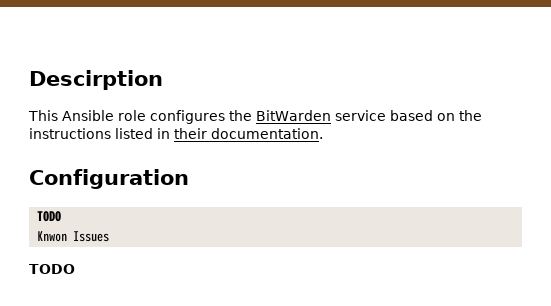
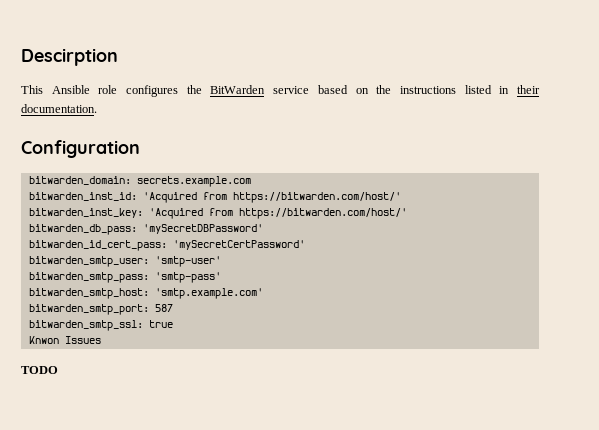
  Configuration
- TODO
+ bitwarden_domain: secrets.example.com
+ bitwarden_inst_id: 'Acquired from https://bitwarden.com/host/'
+ bitwarden_inst_key: 'Acquired from https://bitwarden.com/host/'
+ bitwarden_db_pass: 'mySecretDBPassword'
+ bitwarden_id_cert_pass: 'mySecretCertPassword'
+ bitwarden_smtp_user: 'smtp-user'
+ bitwarden_smtp_pass: 'smtp-pass'
+ bitwarden_smtp_host: 'smtp.example.com'
+ bitwarden_smtp_port: 587
+ bitwarden_smtp_ssl: true

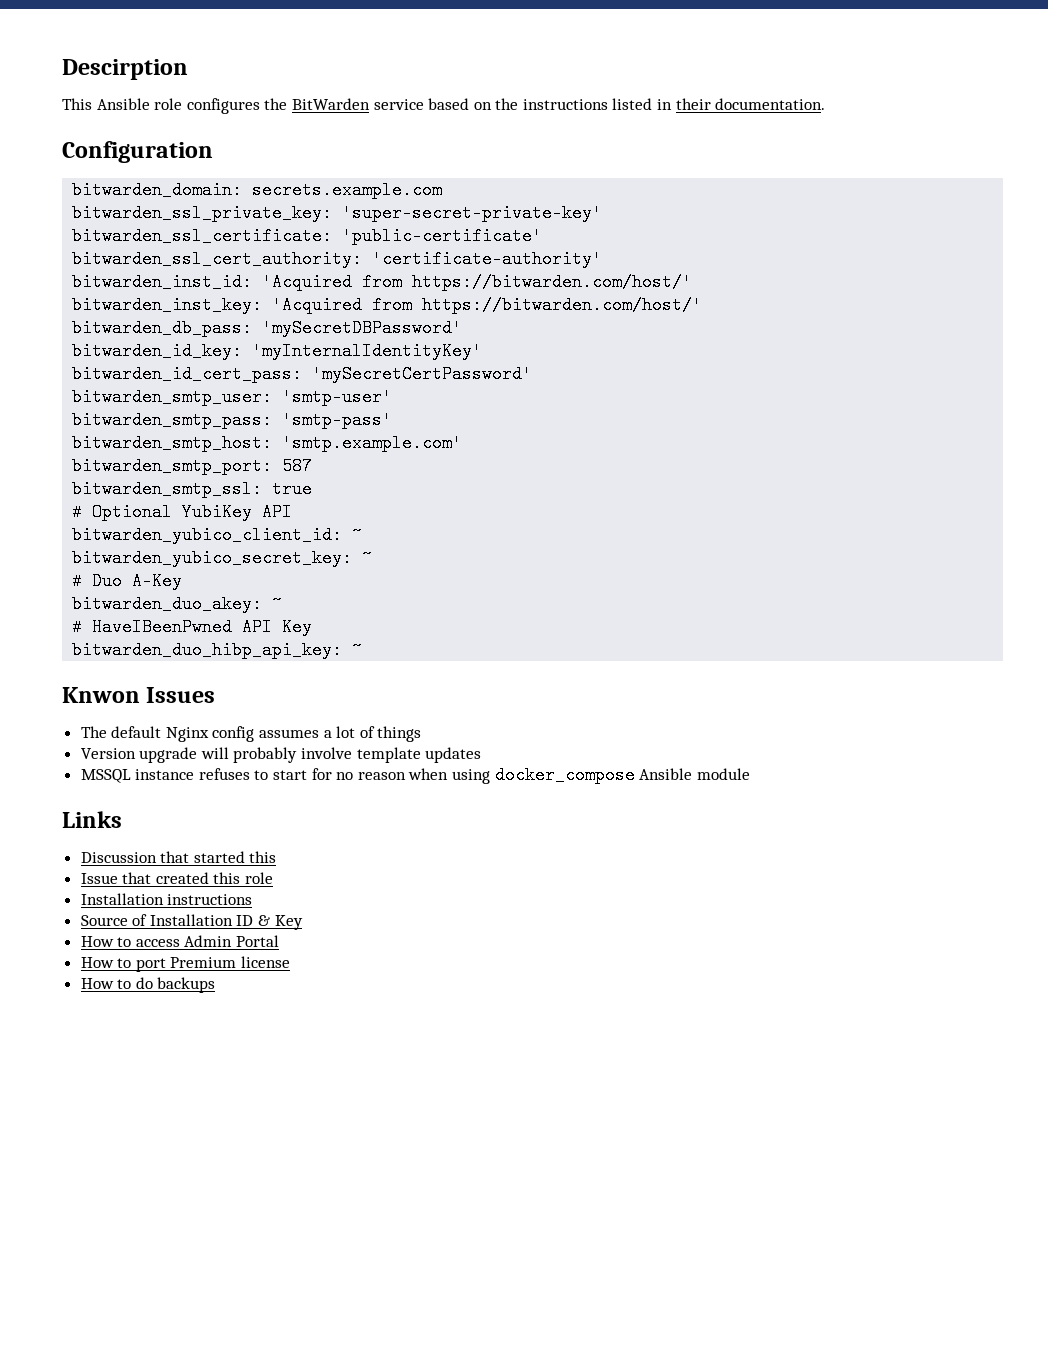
+ bitwarden_ssl_private_key: 'super-secret-private-key'
+ bitwarden_ssl_certificate: 'public-certificate'
+ bitwarden_ssl_cert_authority: 'certificate-authority'
+ bitwarden_id_key: 'myInternalIdentityKey'
+ # Optional YubiKey API
+ bitwarden_yubico_client_id: ~
+ bitwarden_yubico_secret_key: ~
+ # Duo A-Key
+ bitwarden_duo_akey: ~
+ # HaveIBeenPwned API Key
+ bitwarden_duo_hibp_api_key: ~
  Knwon Issues
- TODO
+ The default Nginx config assumes a lot of things
+ Version upgrade will probably involve template updates
+ MSSQL instance refuses to start for no reason when using docker_compose Ansible module
+ Links
+ Discussion that started this
+ Issue that created this role
+ Installation instructions
+ Source of Installation ID & Key
+ How to access Admin Portal
+ How to port Premium license
+ How to do backups

